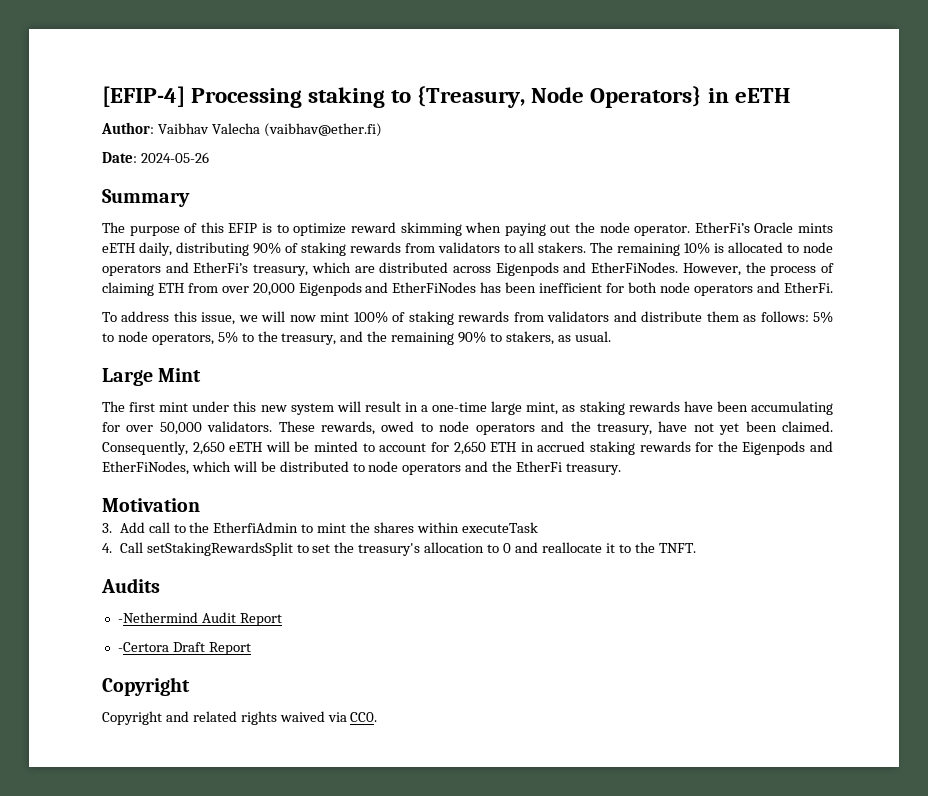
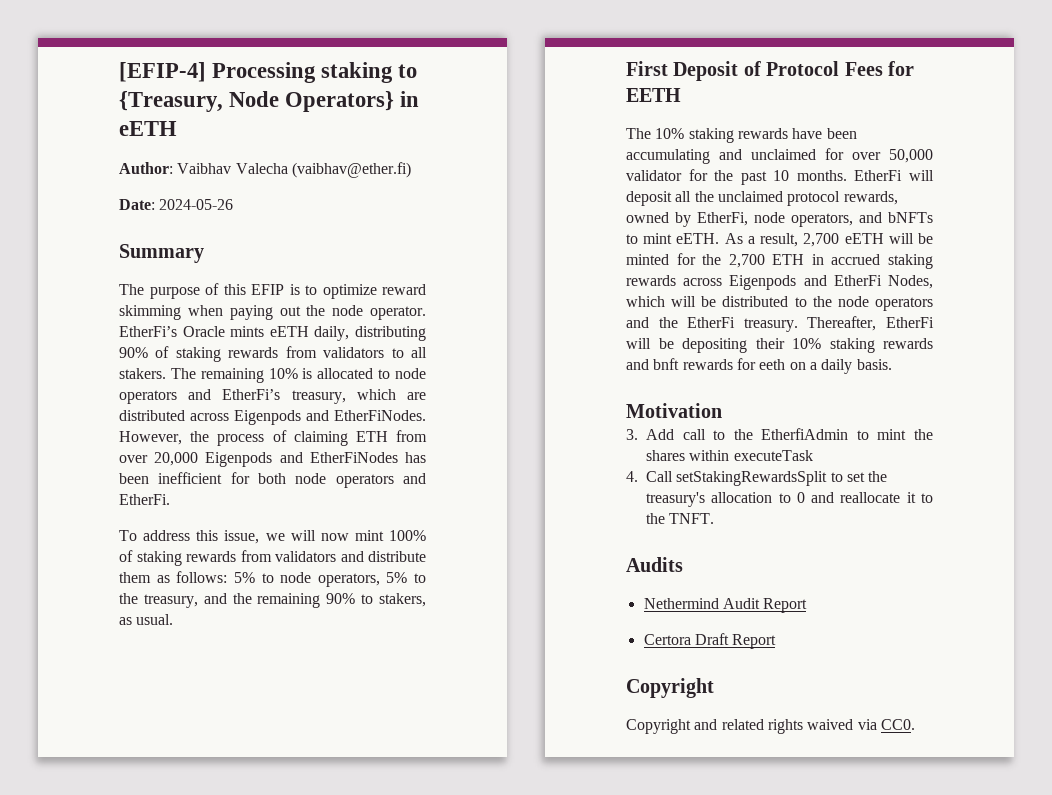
- Large Mint
- The first mint under this new system will result in a one-time large mint, as staking rewards have been accumulating for over 50,000 validators. These rewards, owed to node operators and the treasury, have not yet been claimed. Consequently, 2,650 eETH will be minted to account for 2,650 ETH in accrued staking rewards for the Eigenpods and EtherFiNodes, which will be distributed to node operators and the EtherFi treasury.
+ First Deposit of Protocol Fees for EETH
+ The 10% staking rewards have been accumulating and unclaimed for over 50,000 validator for the past 10 months. EtherFi will deposit all the unclaimed protocol rewards, owned by EtherFi, node operators, and bNFTs to mint eETH. As a result, 2,700 eETH will be minted for the 2,700 ETH in accrued staking rewards across Eigenpods and EtherFi Nodes, which will be distributed to the node operators and the EtherFi treasury. Thereafter, EtherFi will be depositing their 10% staking rewards and bnft rewards for eeth on a daily basis.
- -Nethermind Audit Report
+ Nethermind Audit Report
- -Certora Draft Report
+ Certora Draft Report

